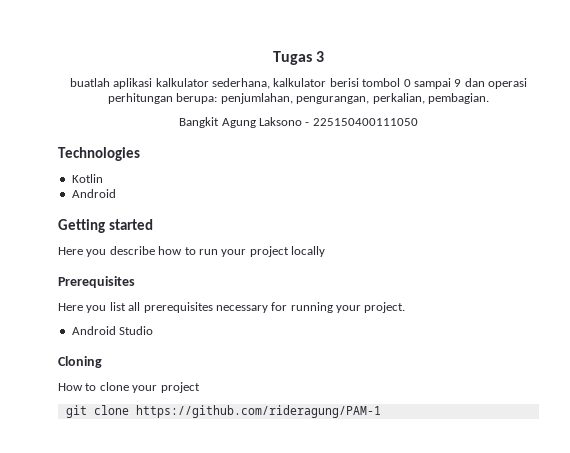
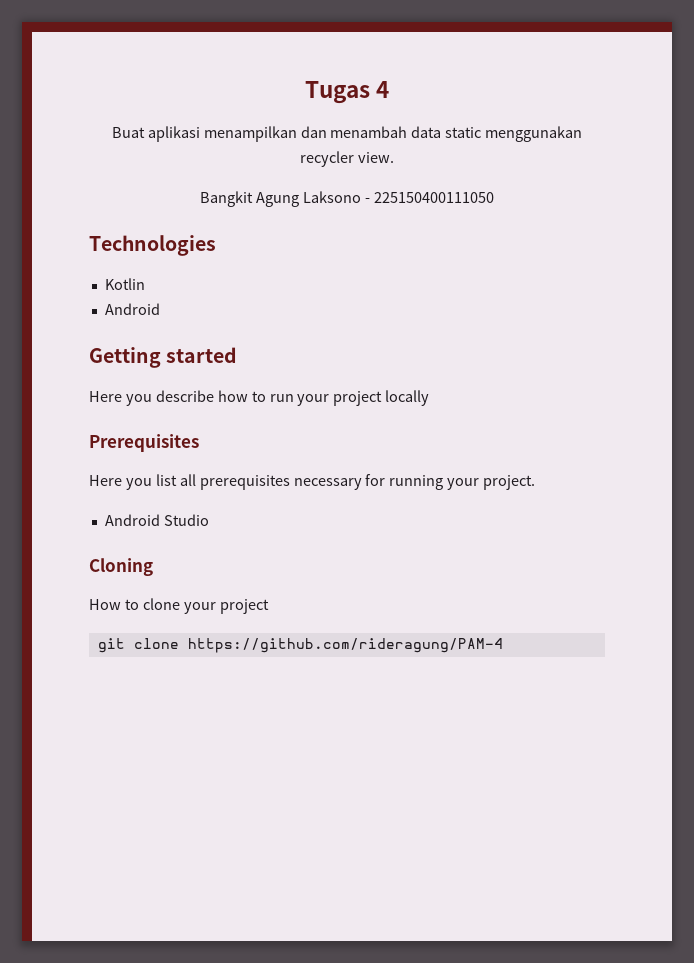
- Tugas 3
- buatlah aplikasi kalkulator sederhana, kalkulator berisi tombol 0 sampai 9 dan operasi perhitungan berupa: penjumlahan, pengurangan, perkalian, pembagian.
+ Tugas 4
+ Buat aplikasi menampilkan dan menambah data static menggunakan recycler view.
- git clone https://github.com/rideragung/PAM-1
+ git clone https://github.com/rideragung/PAM-4

